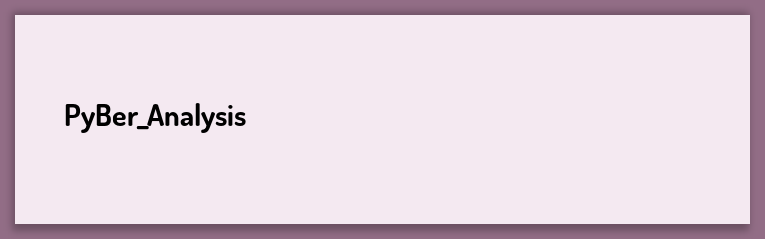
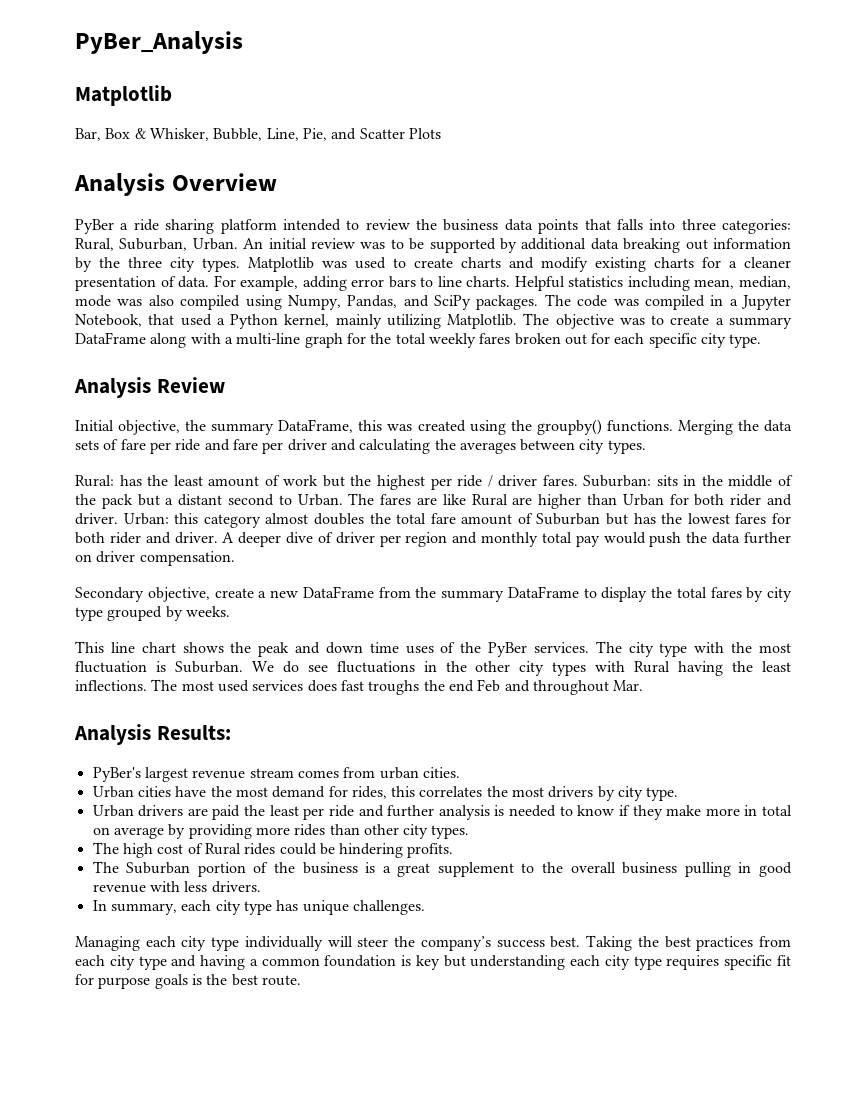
  PyBer_Analysis
+ Matplotlib
+ Bar, Box & Whisker, Bubble, Line, Pie, and Scatter Plots
+ Analysis Overview
+ PyBer a ride sharing platform intended to review the business data points that falls into three categories: Rural, Suburban, Urban. An initial review was to be supported by additional data breaking out information by the three city types. Matplotlib was used to create charts and modify existing charts for a cleaner presentation of data. For example, adding error bars to line charts. Helpful statistics including mean, median, mode was also compiled using Numpy, Pandas, and SciPy packages. The code was compiled in a Jupyter Notebook, that used a Python kernel, mainly utilizing Matplotlib. The objective was to create a summary DataFrame along with a multi-line graph for the total weekly fares broken out for each specific city type.
+ Analysis Review
+ Initial objective, the summary DataFrame, this was created using the groupby() functions. Merging the data sets of fare per ride and fare per driver and calculating the averages between city types.
+ Rural: has the least amount of work but the highest per ride / driver fares. Suburban: sits in the middle of the pack but a distant second to Urban. The fares are like Rural are higher than Urban for both rider and driver. Urban: this category almost doubles the total fare amount of Suburban but has the lowest fares for both rider and driver. A deeper dive of driver per region and monthly total pay would push the data further on driver compensation.
+ Secondary objective, create a new DataFrame from the summary DataFrame to display the total fares by city type grouped by weeks.
+ This line chart shows the peak and down time uses of the PyBer services. The city type with the most fluctuation is Suburban. We do see fluctuations in the other city types with Rural having the least inflections. The most used services does fast troughs the end Feb and throughout Mar.
+ Analysis Results:
+ PyBer's largest revenue stream comes from urban cities.
+ Urban cities have the most demand for rides, this correlates the most drivers by city type.
+ Urban drivers are paid the least per ride and further analysis is needed to know if they make more in total on average by providing more rides than other city types.
+ The high cost of Rural rides could be hindering profits.
+ The Suburban portion of the business is a great supplement to the overall business pulling in good revenue with less drivers.
+ In summary, each city type has unique challenges.
+ Managing each city type individually will steer the company’s success best. Taking the best practices from each city type and having a common foundation is key but understanding each city type requires specific fit for purpose goals is the best route.

